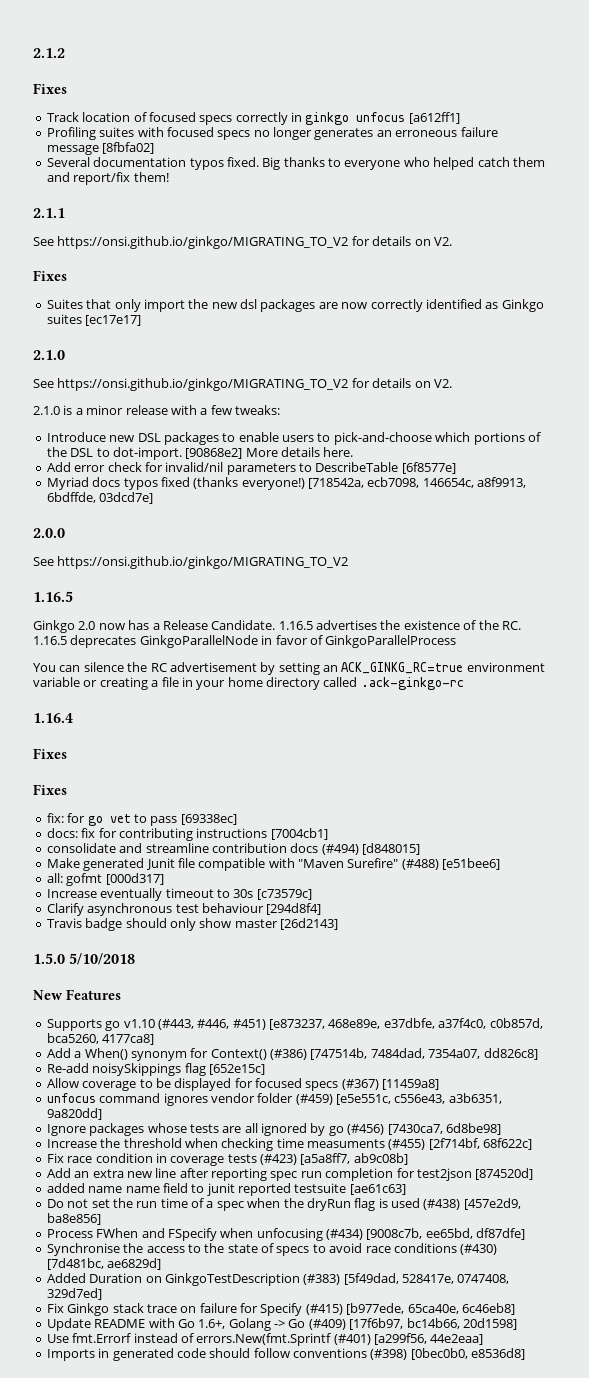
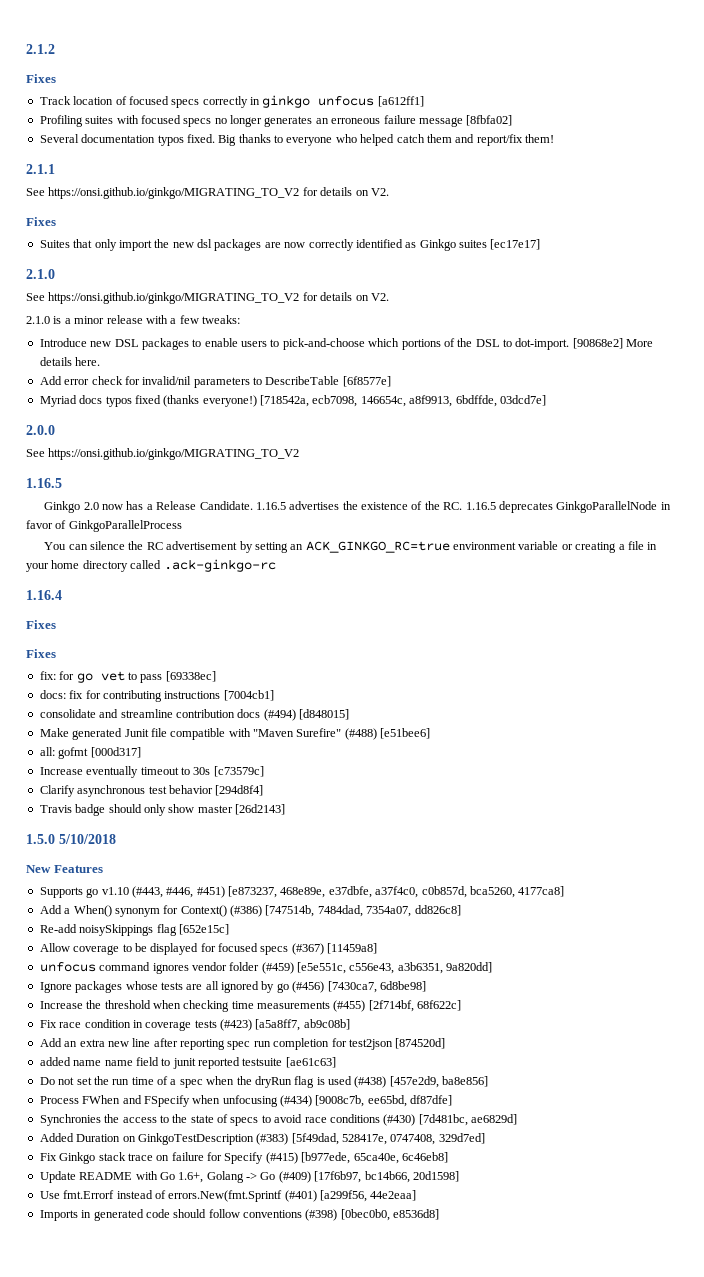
- You can silence the RC advertisement by setting an ACK_GINKG_RC=true environment variable or creating a file in your home directory called .ack-ginkgo-rc
+ You can silence the RC advertisement by setting an ACK_GINKGO_RC=true environment variable or creating a file in your home directory called .ack-ginkgo-rc
- Clarify asynchronous test behaviour [294d8f4]
+ Clarify asynchronous test behavior [294d8f4]
- Increase the threshold when checking time measuments (#455) [2f714bf, 68f622c]
+ Increase the threshold when checking time measurements (#455) [2f714bf, 68f622c]
- Synchronise the access to the state of specs to avoid race conditions (#430) [7d481bc, ae6829d]
+ Synchronies the access to the state of specs to avoid race conditions (#430) [7d481bc, ae6829d]

